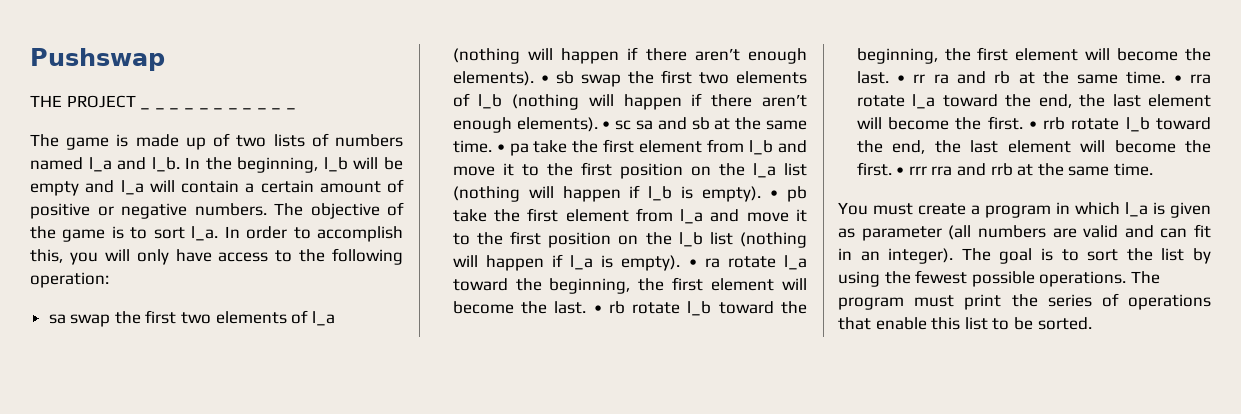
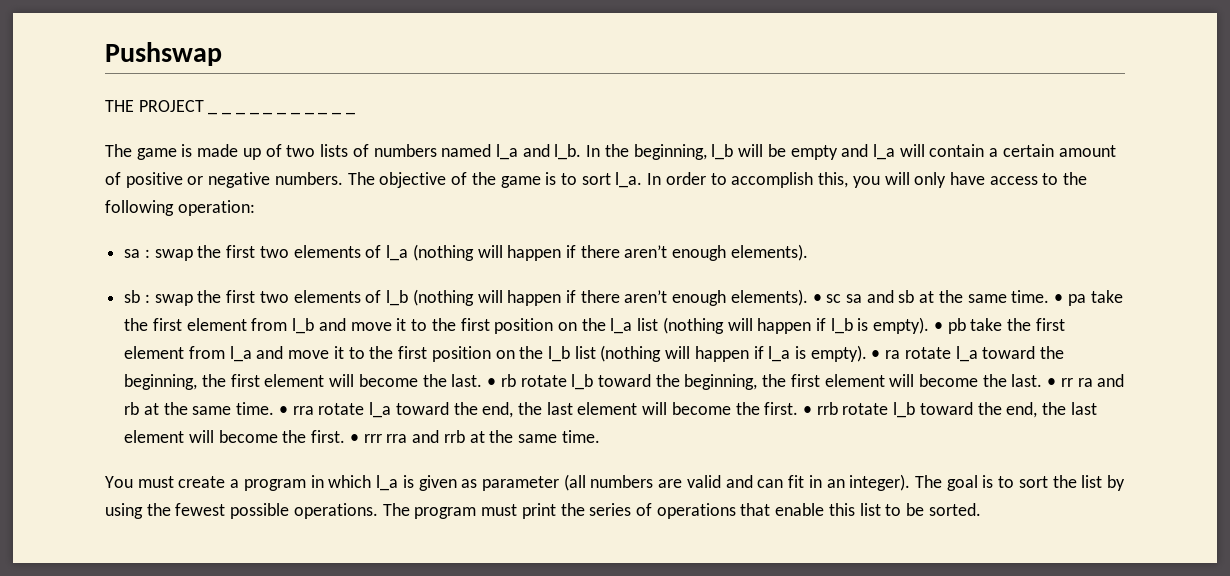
- sa swap the first two elements of l_a (nothing will happen if there aren’t enough elements). • sb swap the first two elements of l_b (nothing will happen if there aren’t enough elements).
+ sa : swap the first two elements of l_a (nothing will happen if there aren’t enough elements).
+ sb : swap the first two elements of l_b (nothing will happen if there aren’t enough elements).

